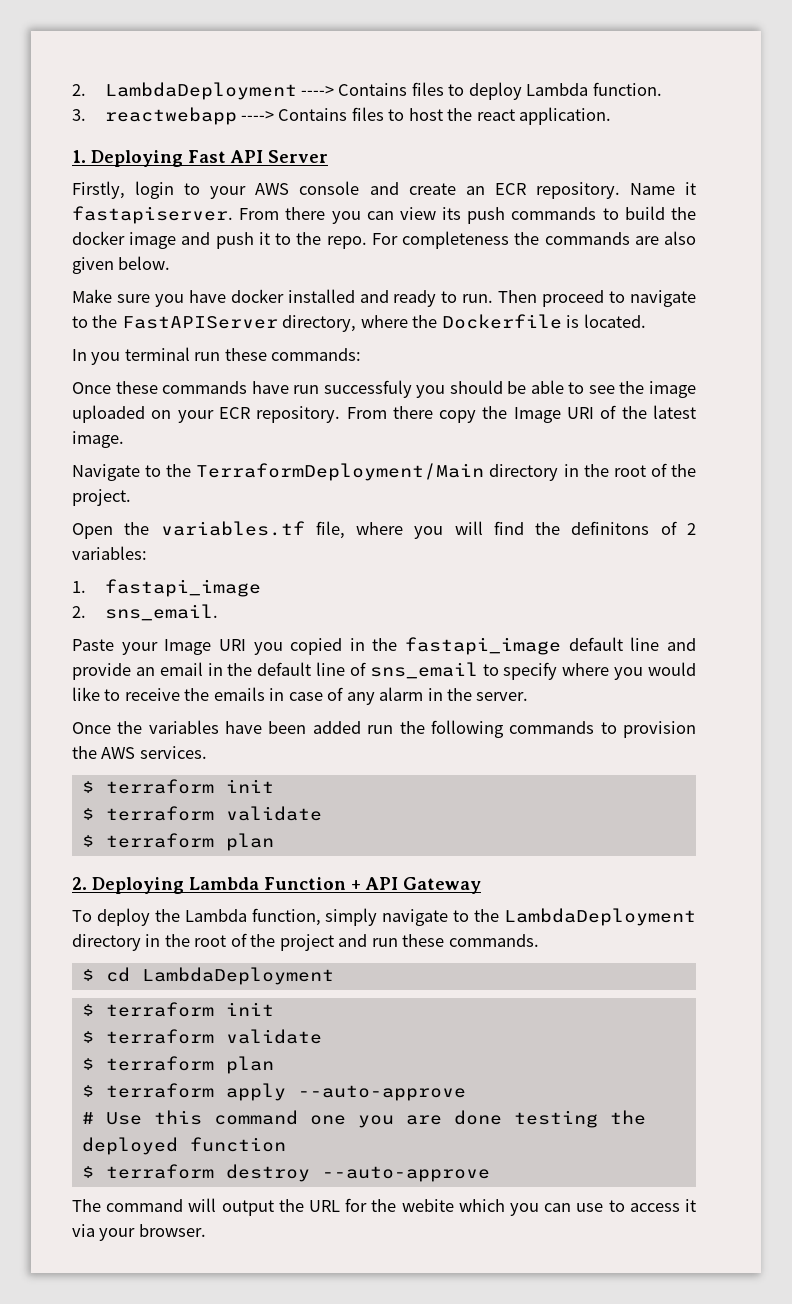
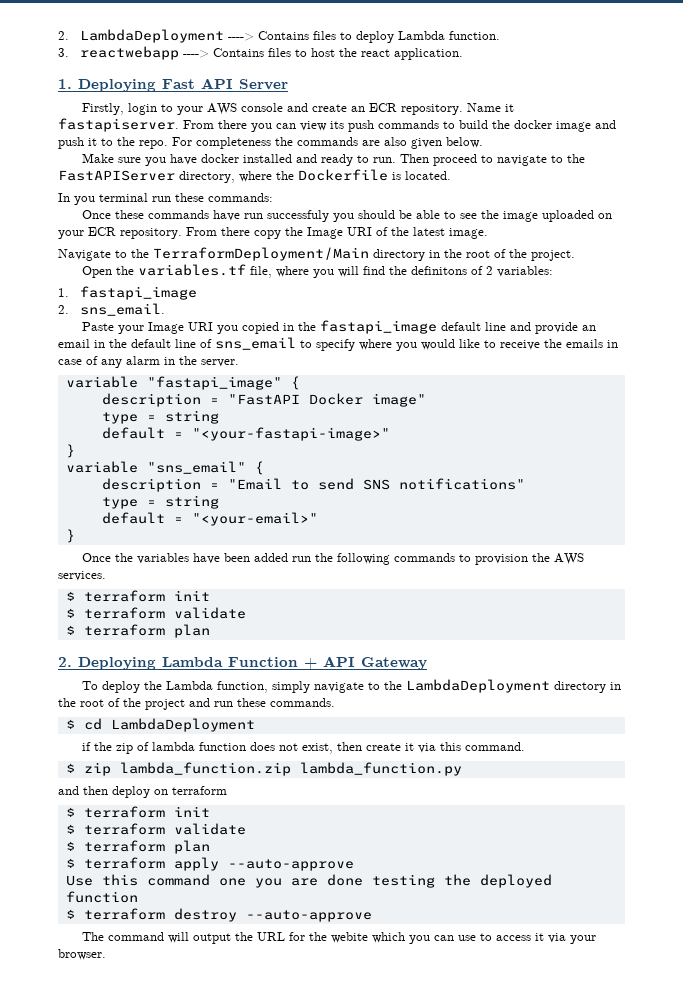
+ variable "fastapi_image" {
+ description = "FastAPI Docker image"
+ type = string
+ default = "<your-fastapi-image>"
+ }
+ variable "sns_email" {
+ description = "Email to send SNS notifications"
+ type = string
+ default = "<your-email>"
+ }
+ if the zip of lambda function does not exist, then create it via this command.
+ $ zip lambda_function.zip lambda_function.py
+ and then deploy on terraform
- # Use this command one you are done testing the deployed function
+ Use this command one you are done testing the deployed function

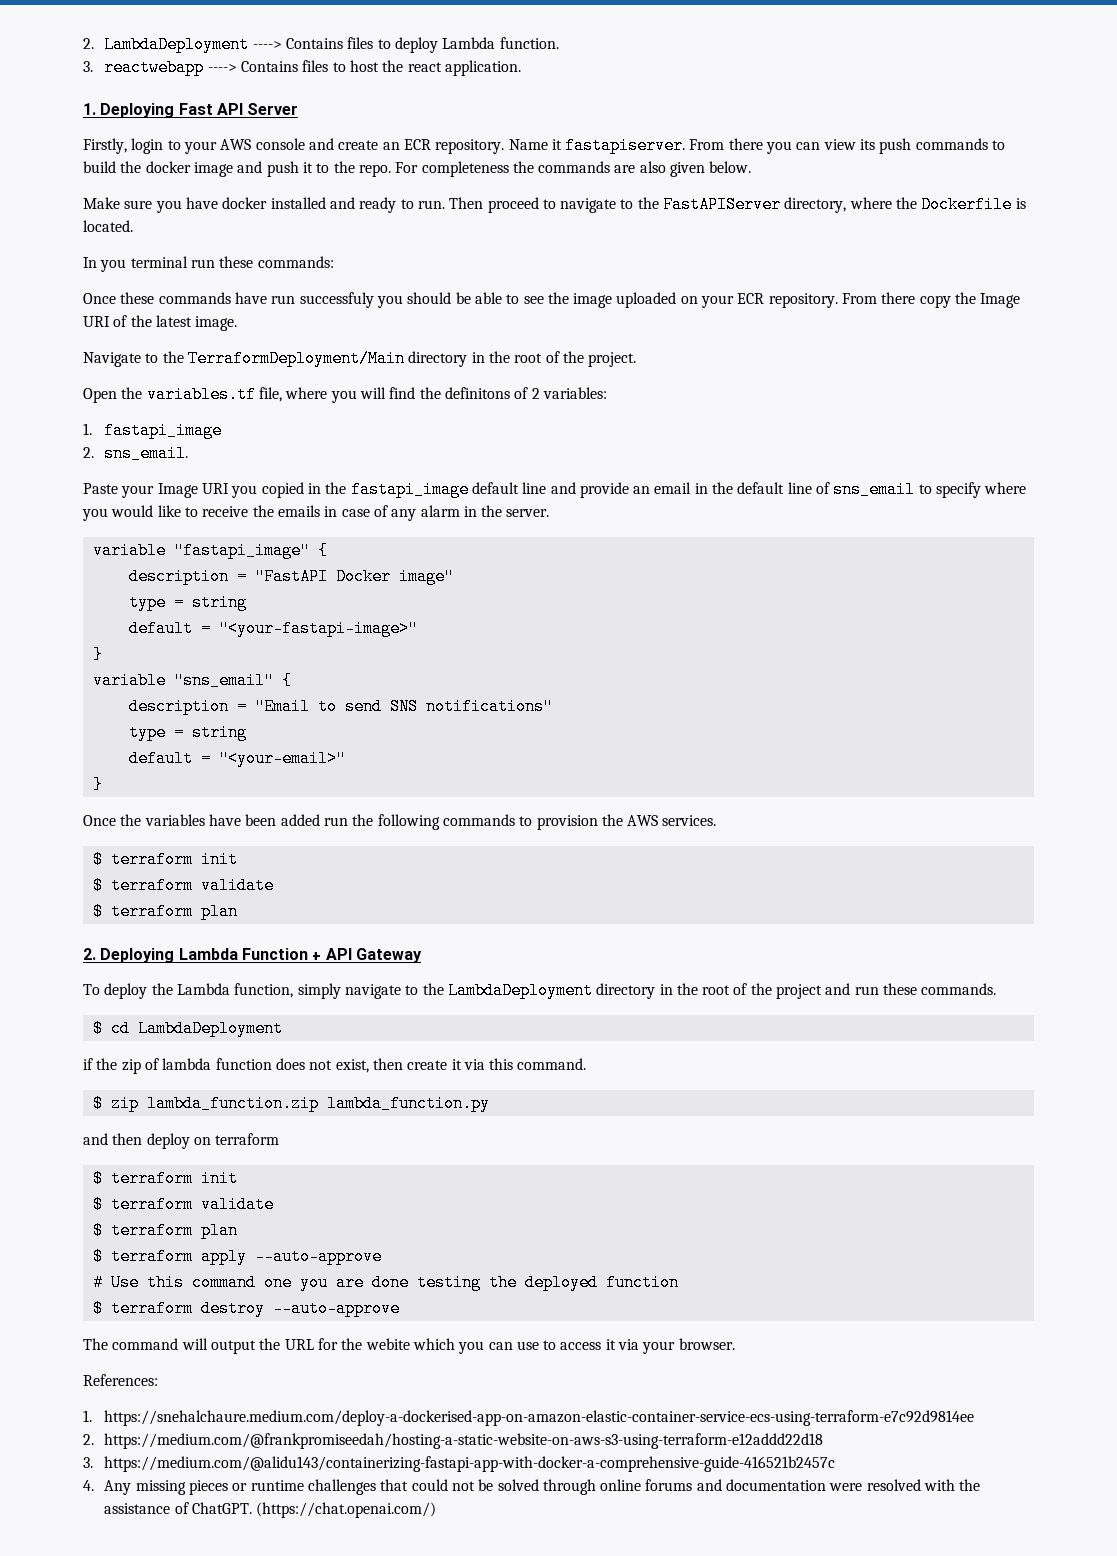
- Use this command one you are done testing the deployed function
+ # Use this command one you are done testing the deployed function
+ References:
+ 1. https://snehalchaure.medium.com/deploy-a-dockerised-app-on-amazon-elastic-container-service-ecs-using-terraform-e7c92d9814ee
+ 2. https://medium.com/@frankpromiseedah/hosting-a-static-website-on-aws-s3-using-terraform-e12addd22d18
+ 3. https://medium.com/@alidu143/containerizing-fastapi-app-with-docker-a-comprehensive-guide-416521b2457c
+ 4. Any missing pieces or runtime challenges that could not be solved through online forums and documentation were resolved with the assistance of ChatGPT. (https://chat.openai.com/)

